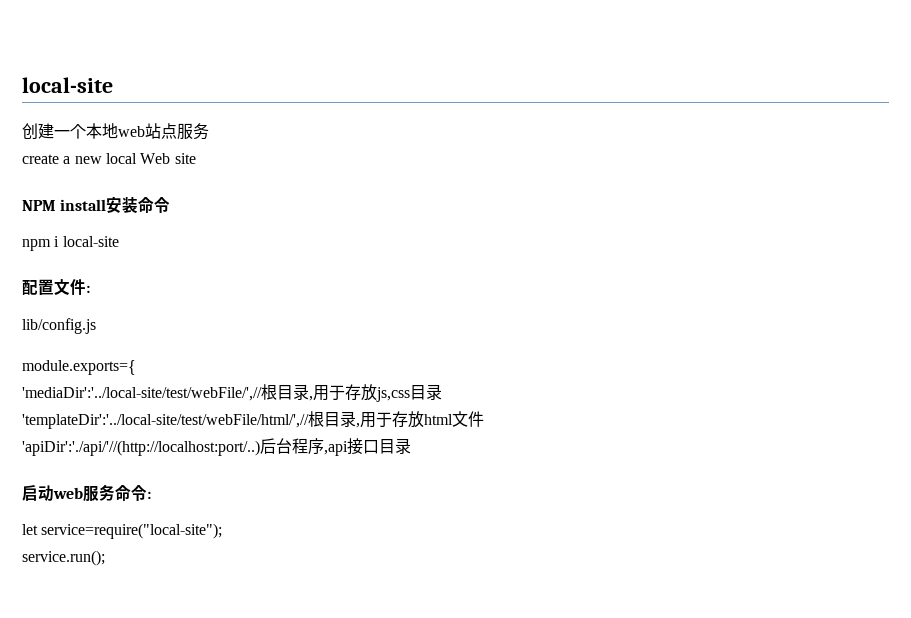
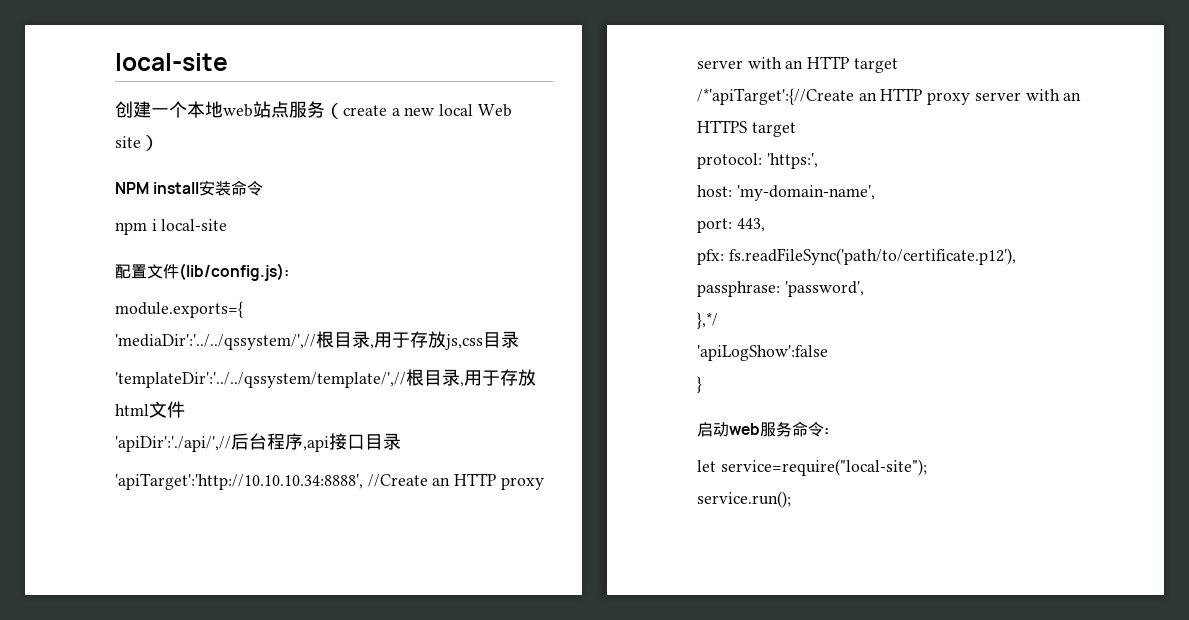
- 创建一个本地web站点服务
- create a new local Web site
+ 创建一个本地web站点服务（create a new local Web site）
- 配置文件:
- lib/config.js
+ 配置文件(lib/config.js):
- 'mediaDir':'../local-site/test/webFile/',//根目录,用于存放js,css目录
+ 'mediaDir':'../../qssystem/',//根目录,用于存放js,css目录
- 'templateDir':'../local-site/test/webFile/html/',//根目录,用于存放html文件
+ 'templateDir':'../../qssystem/template/',//根目录,用于存放html文件
- 'apiDir':'./api/'//(http://localhost:port/..)后台程序,api接口目录
+ 'apiDir':'./api/',//后台程序,api接口目录
+ 'apiTarget':'http://10.10.10.34:8888', //Create an HTTP proxy server with an HTTP target
+ /*'apiTarget':{//Create an HTTP proxy server with an HTTPS target
+ protocol: 'https:',
+ host: 'my-domain-name',
+ port: 443,
+ pfx: fs.readFileSync('path/to/certificate.p12'),
+ passphrase: 'password',
+ },*/
+ 'apiLogShow':false
+ }

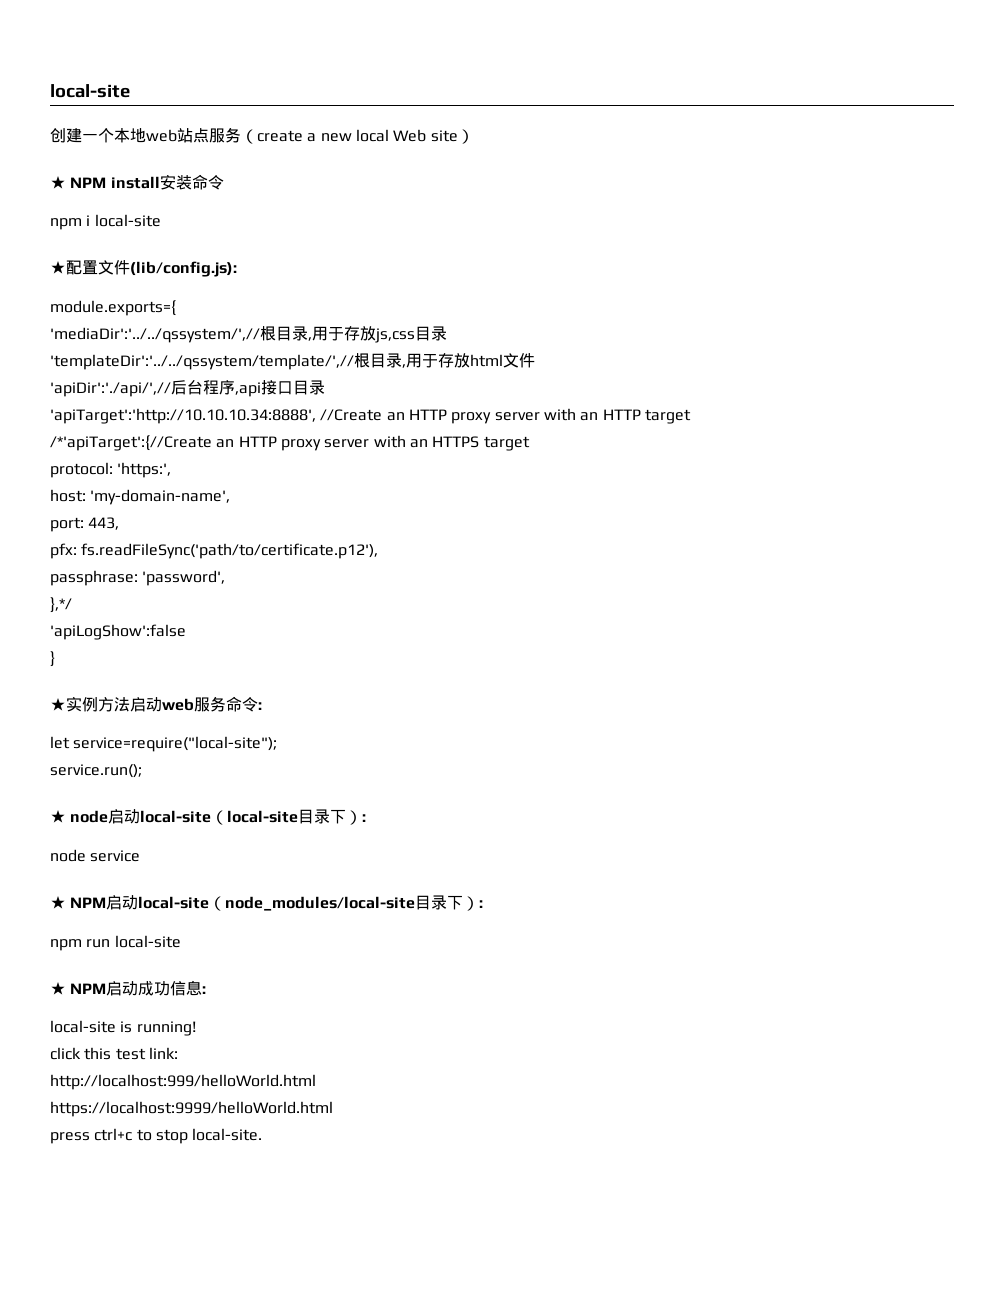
- NPM install安装命令
+ ★ NPM install安装命令
- 配置文件(lib/config.js):
+ ★配置文件(lib/config.js):
- 启动web服务命令:
+ ★实例方法启动web服务命令:
+ ★ node启动local-site（local-site目录下）:
+ node service
+ ★ NPM启动local-site（node_modules/local-site目录下）:
+ npm run local-site
+ ★ NPM启动成功信息:
+ local-site is running!
+ click this test link:
+ http://localhost:999/helloWorld.html
+ https://localhost:9999/helloWorld.html
+ press ctrl+c to stop local-site.

